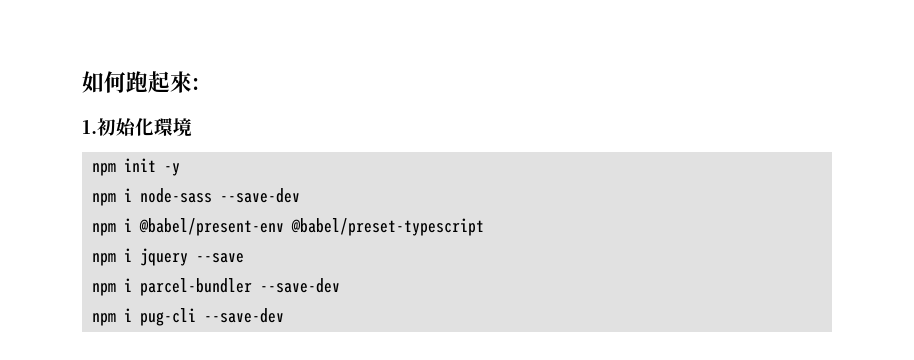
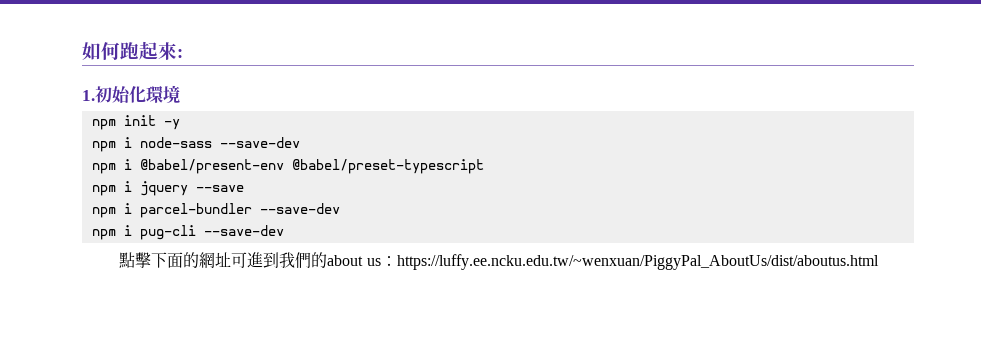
+ 點擊下面的網址可進到我們的about us：https://luffy.ee.ncku.edu.tw/~wenxuan/PiggyPal_AboutUs/dist/aboutus.html

